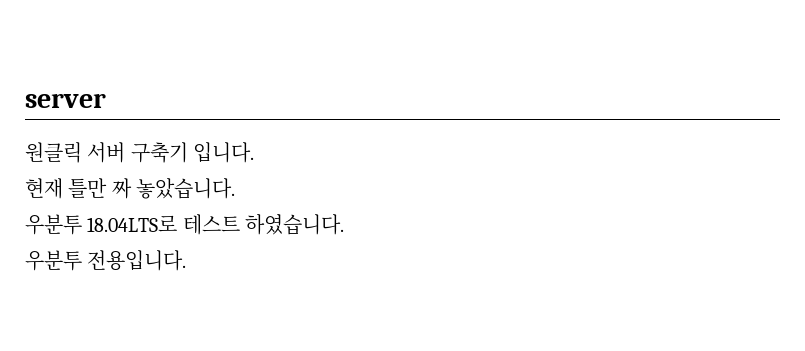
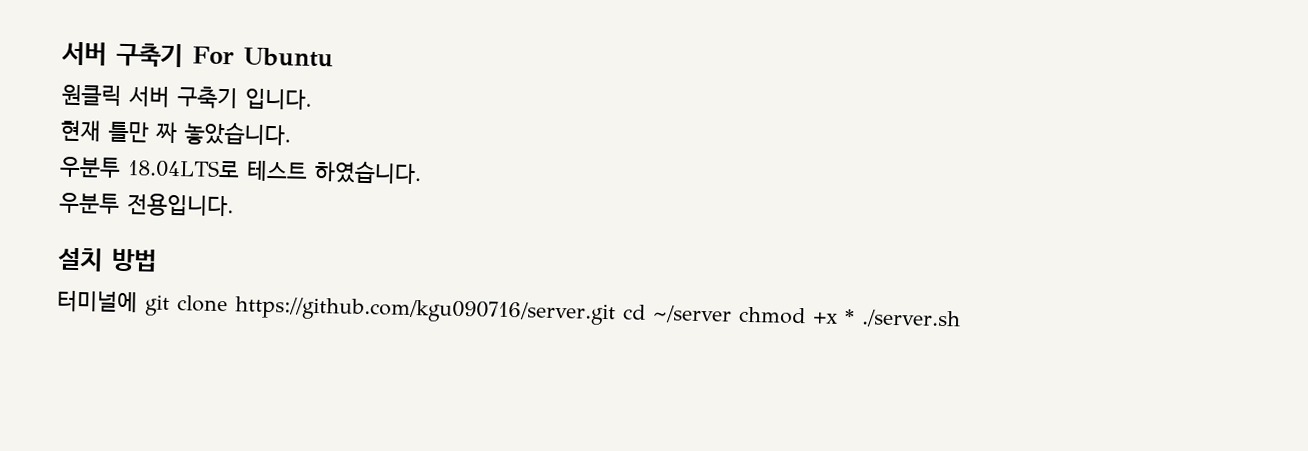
- server
+ 서버 구축기 For Ubuntu
+ 설치 방법
+ 터미널에 git clone https://github.com/kgu090716/server.git cd ~/server chmod +x * ./server.sh

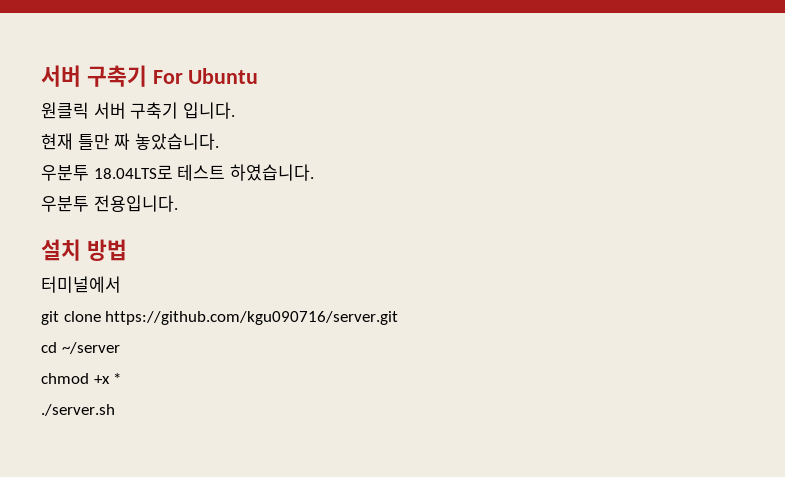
- 터미널에 git clone https://github.com/kgu090716/server.git cd ~/server chmod +x * ./server.sh
+ 터미널에서
+ git clone https://github.com/kgu090716/server.git
+ cd ~/server
+ chmod +x *
+ ./server.sh

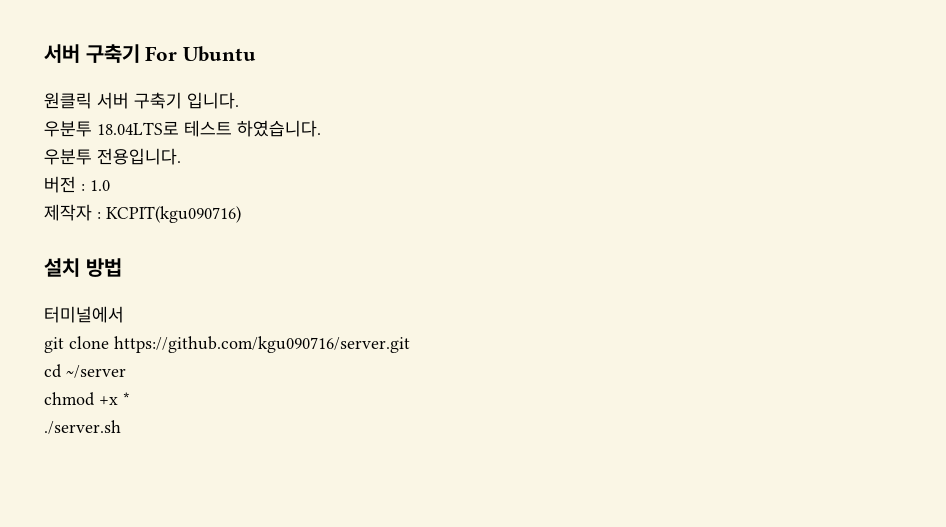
- 현재 틀만 짜 놓았습니다.
+ 버전 : 1.0
+ 제작자 : KCPIT(kgu090716)

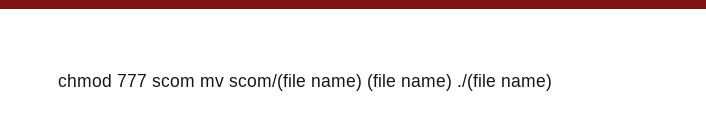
- 서버 구축기 For Ubuntu
- 원클릭 서버 구축기 입니다.
- 우분투 18.04LTS로 테스트 하였습니다.
- 우분투 전용입니다.
- 버전 : 1.0
- 제작자 : KCPIT(kgu090716)
- 설치 방법
- 터미널에서
- git clone https://github.com/kgu090716/server.git
- cd ~/server
- chmod +x *
- ./server.sh
+ chmod 777 scom mv scom/(file name) (file name) ./(file name)

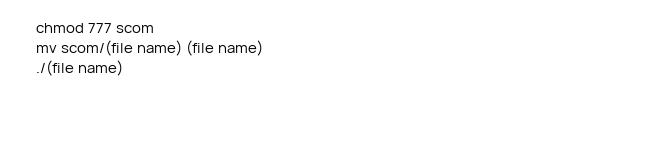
- chmod 777 scom mv scom/(file name) (file name) ./(file name)
+ chmod 777 scom
+ mv scom/(file name) (file name)
+ ./(file name)

